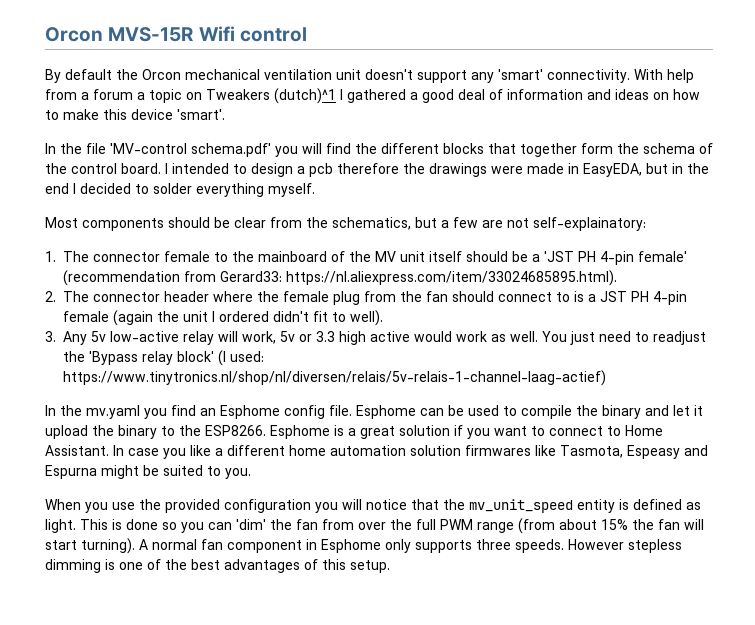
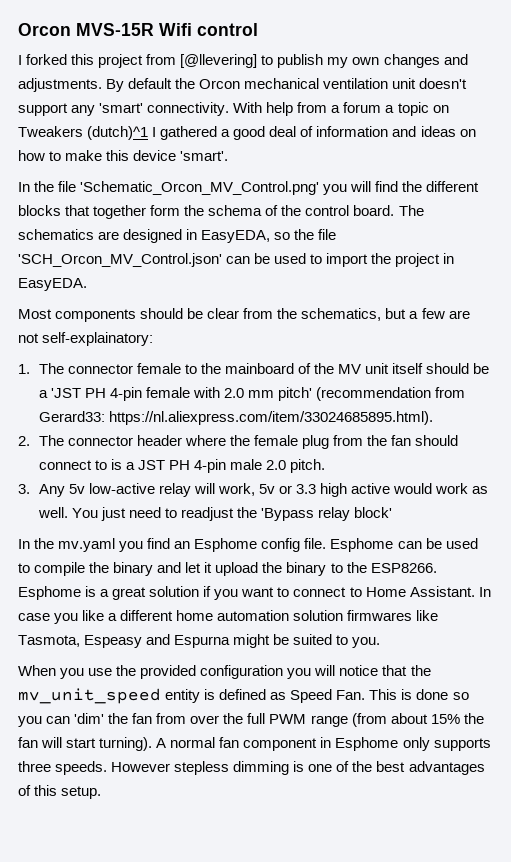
+ I forked this project from [@llevering] to publish my own changes and adjustments.
- In the file 'MV-control schema.pdf' you will find the different blocks that together form the schema of the control board.
+ In the file 'Schematic_Orcon_MV_Control.png' you will find the different blocks that together form the schema of the control board.
- I intended to design a pcb therefore the drawings were made in EasyEDA, but in the end I decided to solder everything myself.
+ The schematics are designed in EasyEDA, so the file 'SCH_Orcon_MV_Control.json' can be used to import the project in EasyEDA.
- 1. The connector female to the mainboard of the MV unit itself should be a 'JST PH 4-pin female' (recommendation from Gerard33: https://nl.aliexpress.com/item/33024685895.html).
+ 1. The connector female to the mainboard of the MV unit itself should be a 'JST PH 4-pin female with 2.0 mm pitch' (recommendation from Gerard33: https://nl.aliexpress.com/item/33024685895.html).
- 2. The connector header where the female plug from the fan should connect to is a JST PH 4-pin female (again the unit I ordered didn't fit to well).
+ 2. The connector header where the female plug from the fan should connect to is a JST PH 4-pin male 2.0 pitch.
- You just need to readjust the 'Bypass relay block' (I used: https://www.tinytronics.nl/shop/nl/diversen/relais/5v-relais-1-channel-laag-actief)
+ You just need to readjust the 'Bypass relay block'
- When you use the provided configuration you will notice that the mv_unit_speed entity is defined as light. This is done so you can 'dim' the fan from over the full PWM range (from about 15% the fan will start turning).
+ When you use the provided configuration you will notice that the mv_unit_speed entity is defined as Speed Fan. This is done so you can 'dim' the fan from over the full PWM range (from about 15% the fan will start turning).

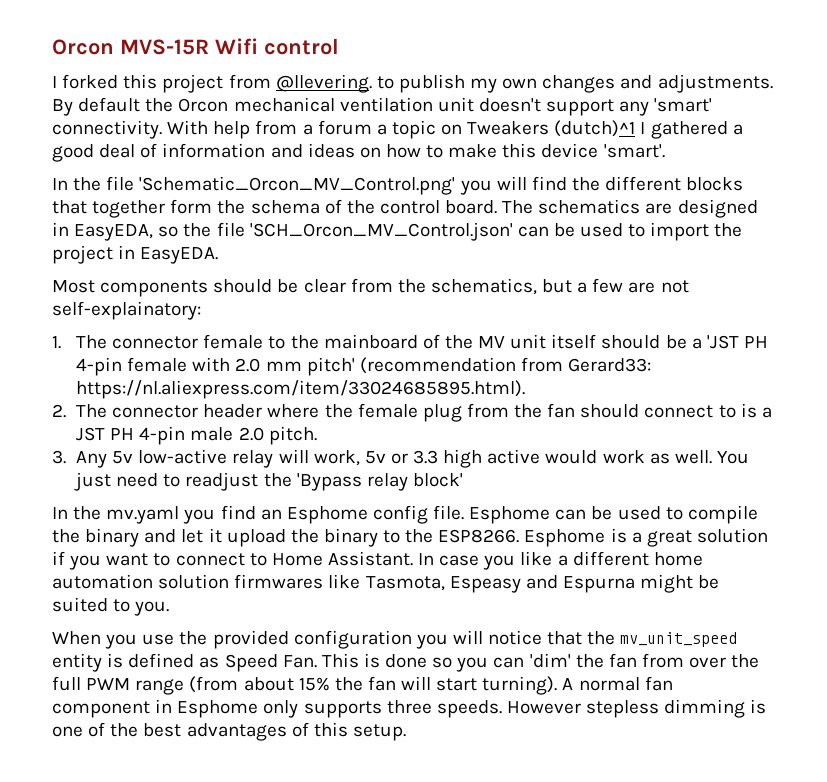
- I forked this project from [@llevering] to publish my own changes and adjustments.
+ I forked this project from @llevering. to publish my own changes and adjustments.

